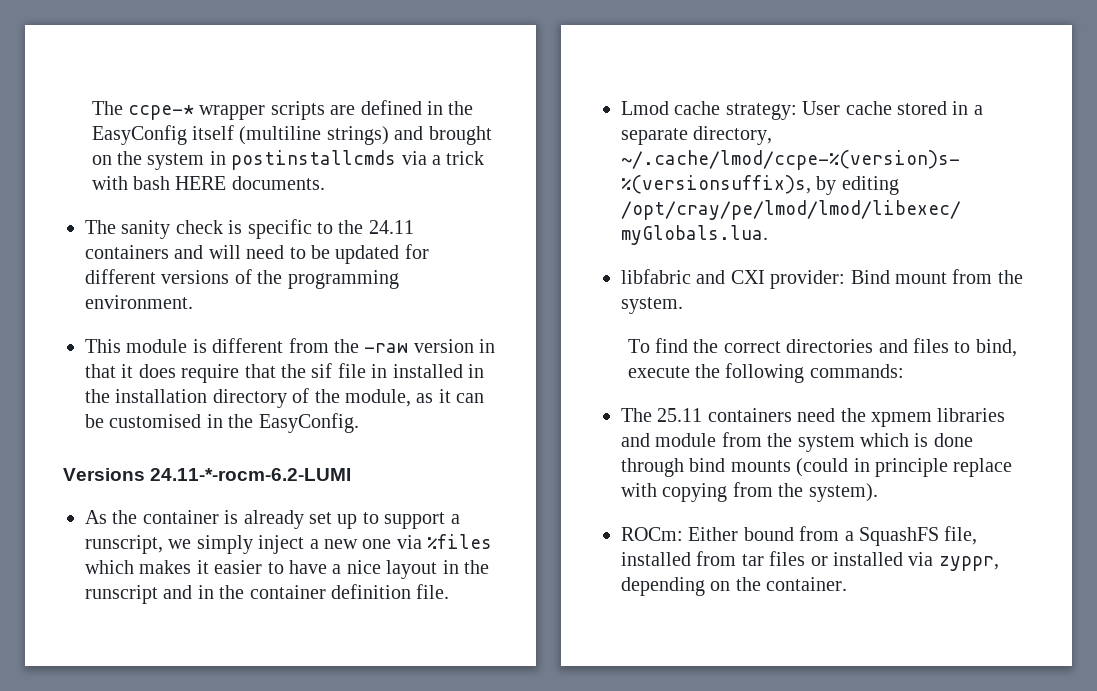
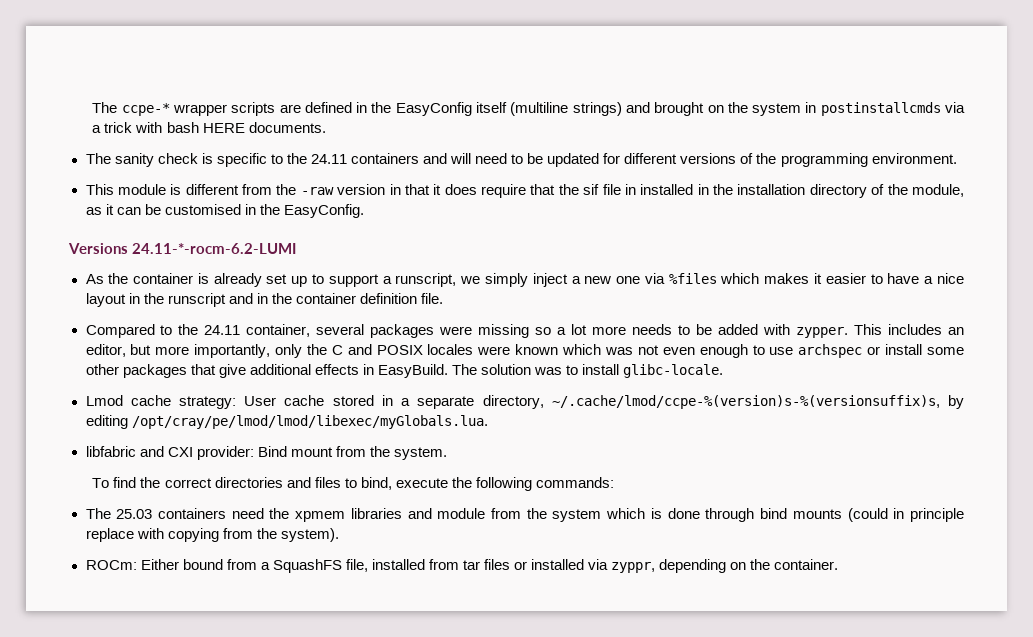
+ Compared to the 24.11 container, several packages were missing so a lot more needs to be added with zypper. This includes an editor, but more importantly, only the C and POSIX locales were known which was not even enough to use archspec or install some other packages that give additional effects in EasyBuild. The solution was to install glibc-locale.
- The 25.11 containers need the xpmem libraries and module from the system which is done through bind mounts (could in principle replace with copying from the system).
+ The 25.03 containers need the xpmem libraries and module from the system which is done through bind mounts (could in principle replace with copying from the system).

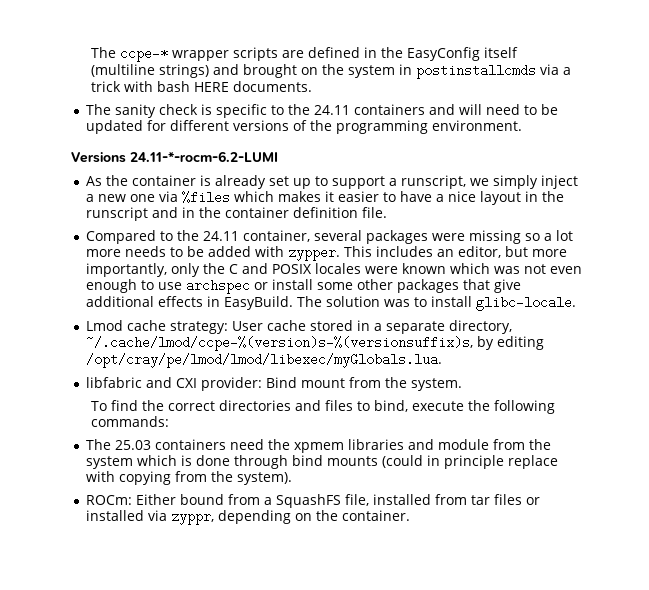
- This module is different from the -raw version in that it does require that the sif file in installed in the installation directory of the module, as it can be customised in the EasyConfig.

